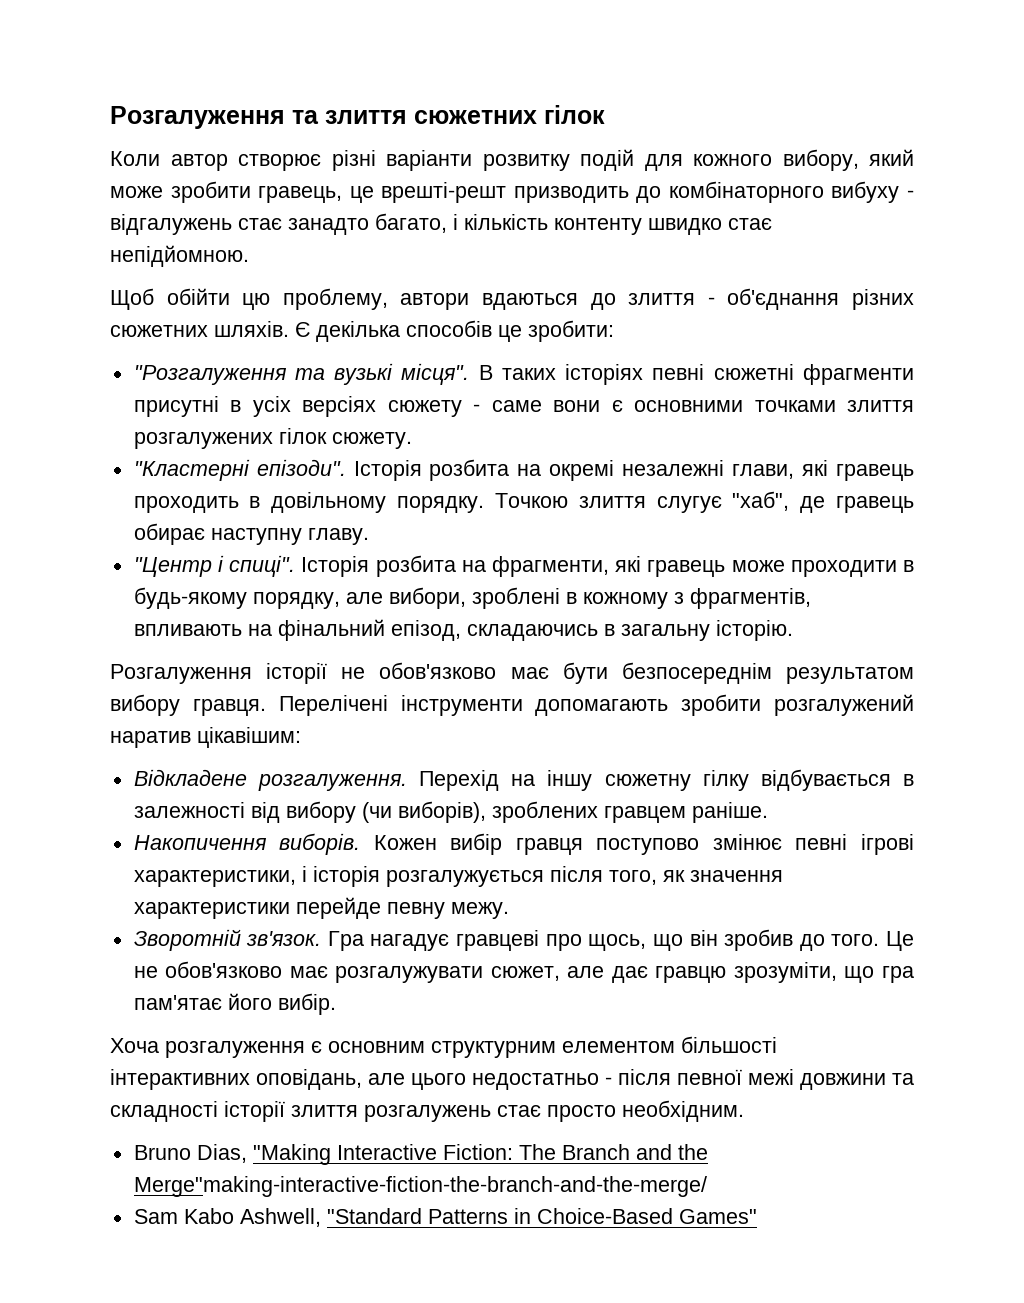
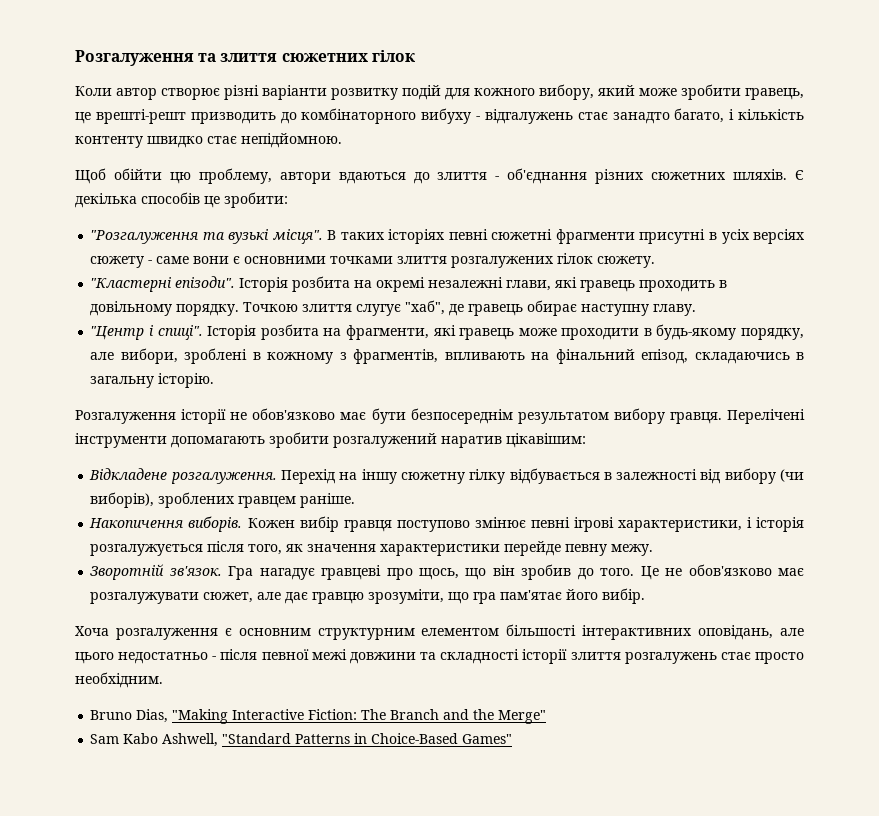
- Bruno Dias, "Making Interactive Fiction: The Branch and the Merge"making-interactive-fiction-the-branch-and-the-merge/
+ Bruno Dias, "Making Interactive Fiction: The Branch and the Merge"

